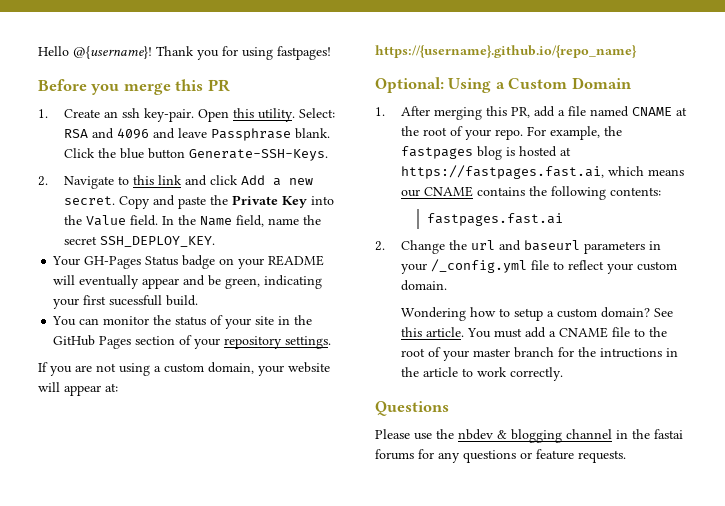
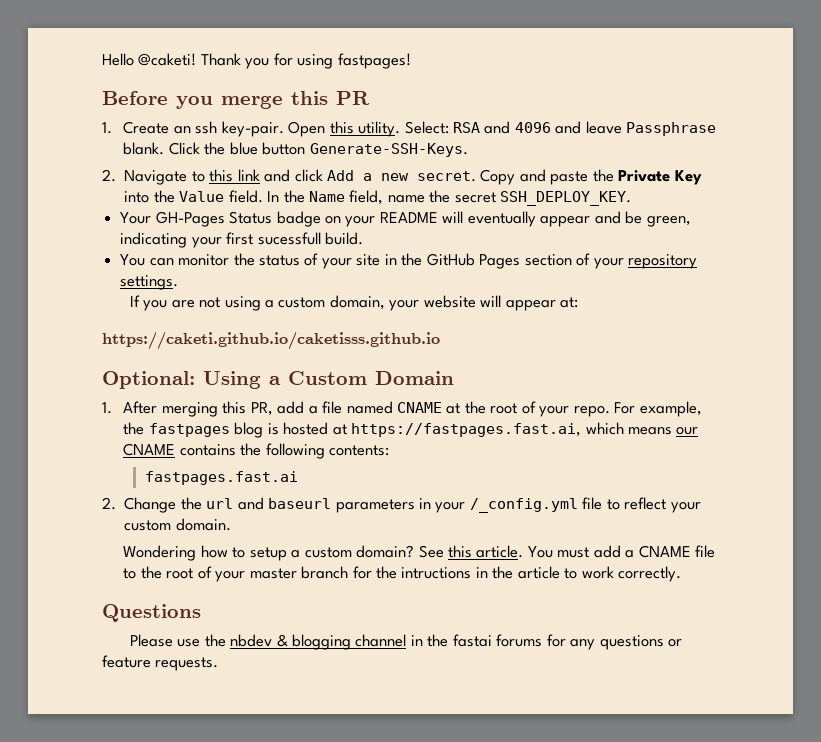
- Hello @{username}!
+ Hello @caketi!
- https://{username}.github.io/{repo_name}
+ https://caketi.github.io/caketisss.github.io

